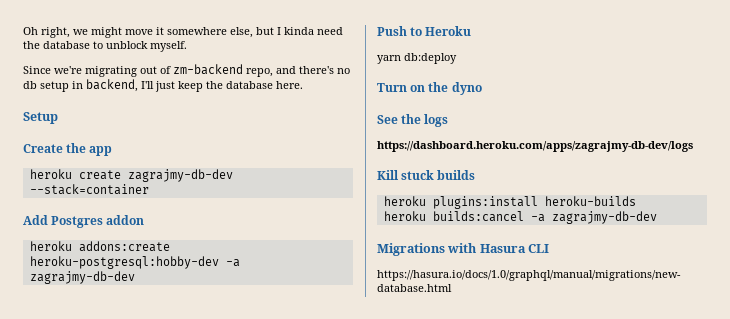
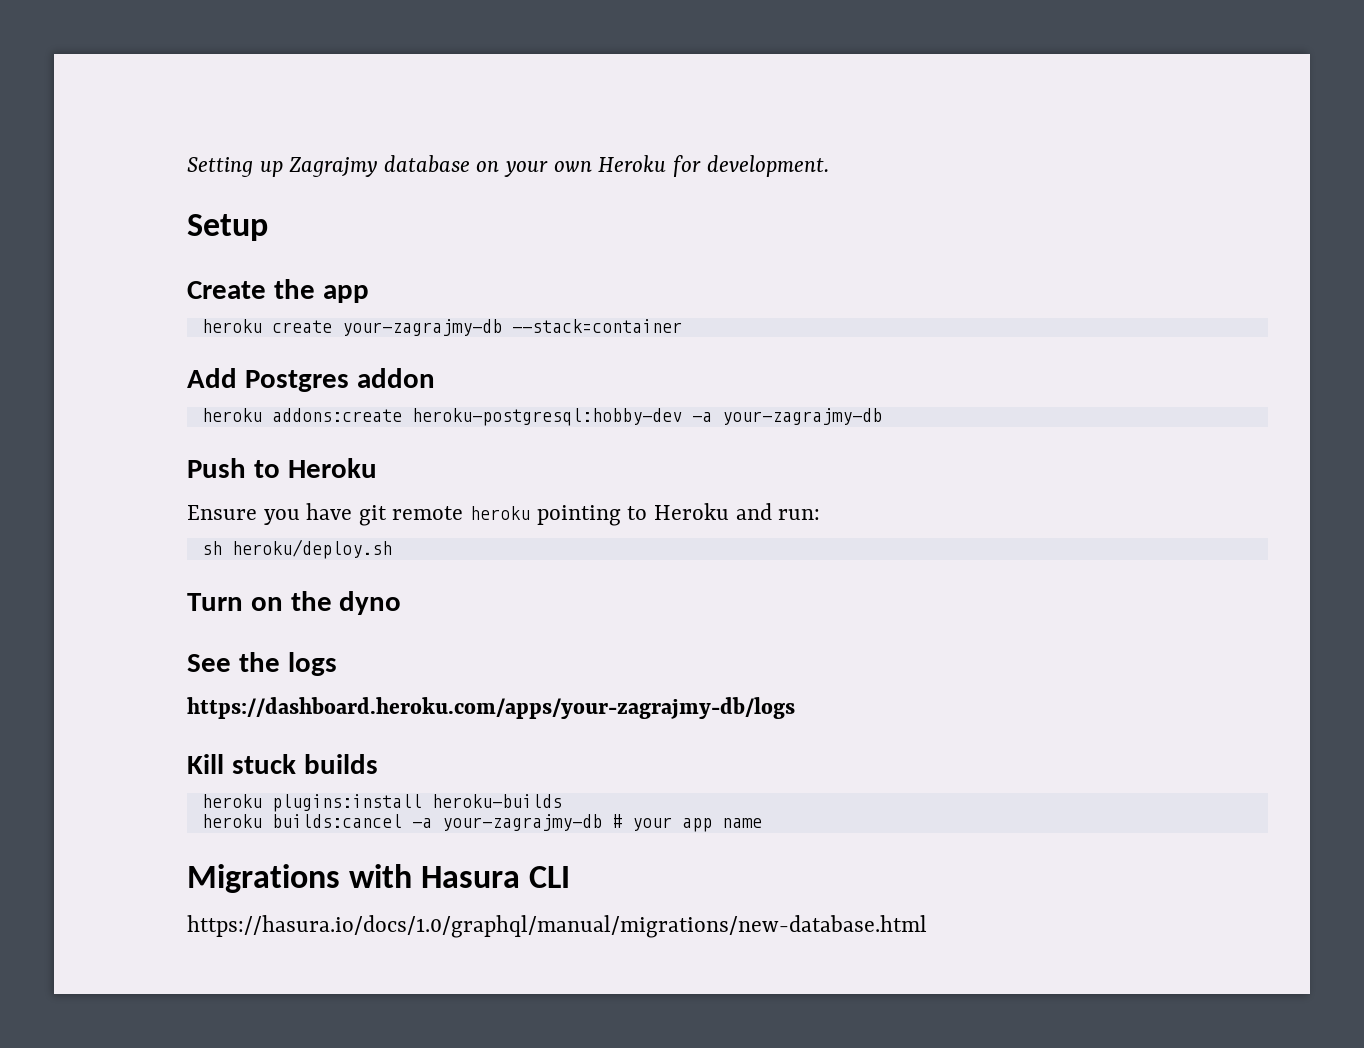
- Oh right, we might move it somewhere else, but I kinda need the database to unblock myself.
- Since we're migrating out of zm-backend repo, and there's no db setup in backend, I'll just keep the database here.
+ Setting up Zagrajmy database on your own Heroku for development.
- heroku create zagrajmy-db-dev --stack=container
+ heroku create your-zagrajmy-db --stack=container
- heroku addons:create heroku-postgresql:hobby-dev -a zagrajmy-db-dev
+ heroku addons:create heroku-postgresql:hobby-dev -a your-zagrajmy-db
- yarn db:deploy
+ Ensure you have git remote heroku pointing to Heroku and run:
+ sh heroku/deploy.sh
- https://dashboard.heroku.com/apps/zagrajmy-db-dev/logs
+ https://dashboard.heroku.com/apps/your-zagrajmy-db/logs
- heroku builds:cancel -a zagrajmy-db-dev
+ heroku builds:cancel -a your-zagrajmy-db # your app name

